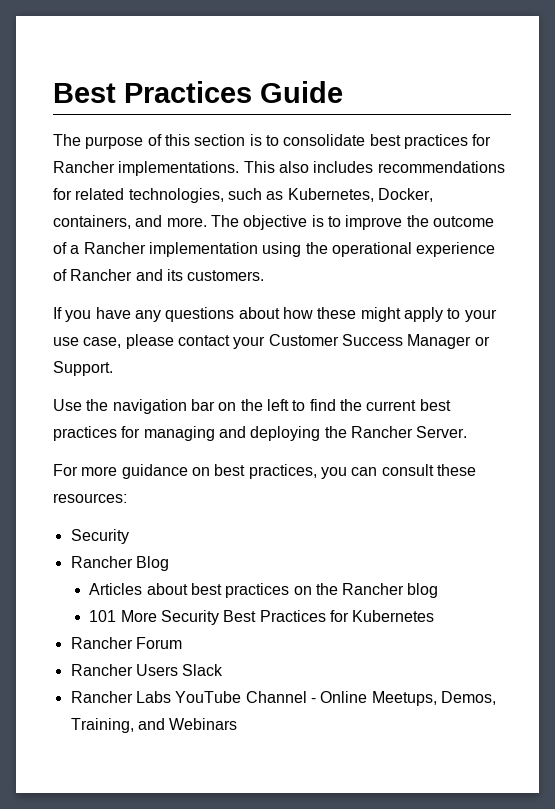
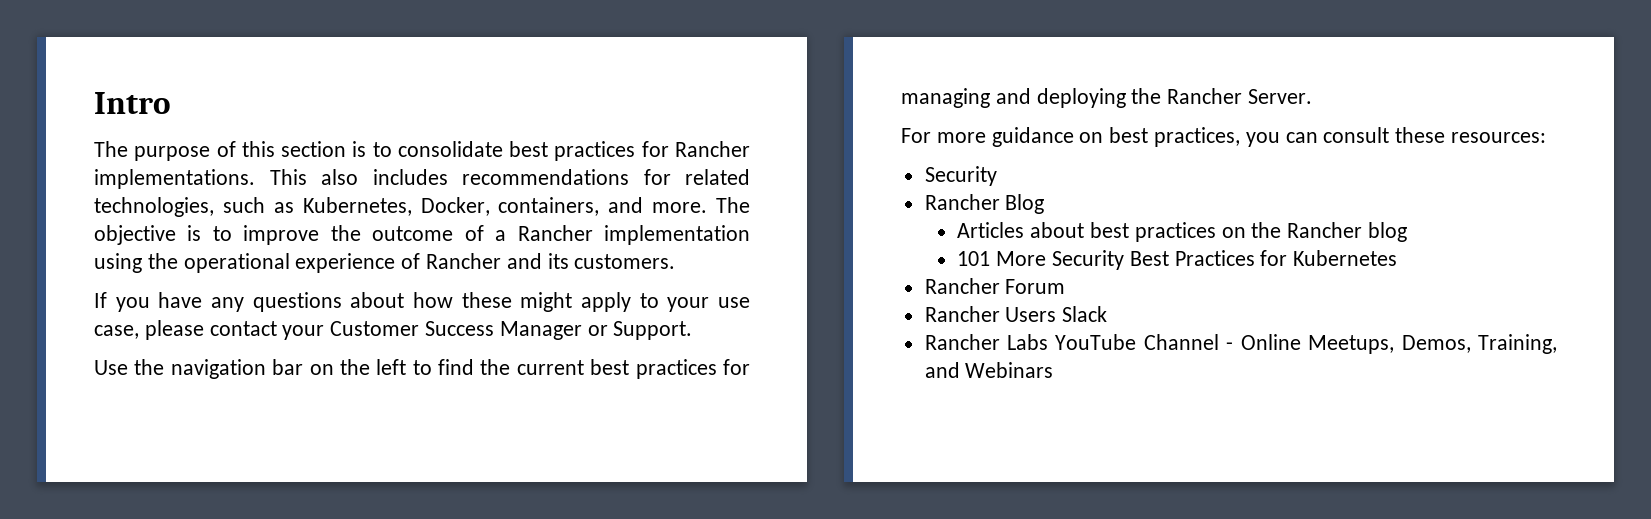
- Best Practices Guide
+ Intro

